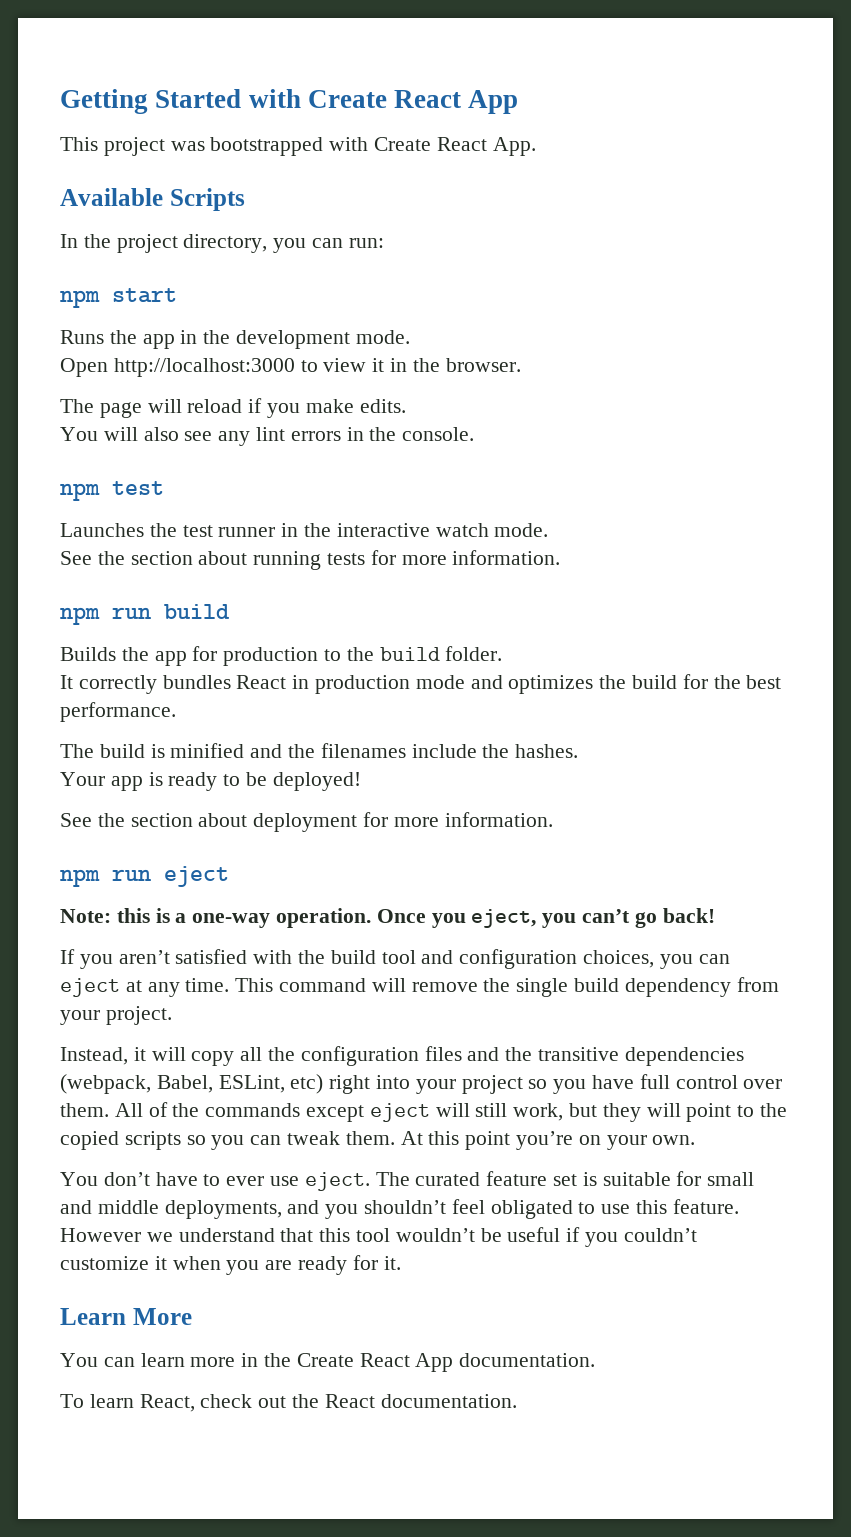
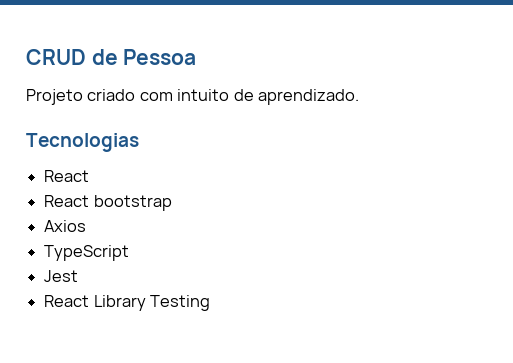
- Getting Started with Create React App
- This project was bootstrapped with Create React App.
- Available Scripts
- In the project directory, you can run:
- npm start
- Runs the app in the development mode.
- Open http://localhost:3000 to view it in the browser.
- The page will reload if you make edits.
- You will also see any lint errors in the console.
- npm test
- Launches the test runner in the interactive watch mode.
- See the section about running tests for more information.
- npm run build
- Builds the app for production to the build folder.
- It correctly bundles React in production mode and optimizes the build for the best performance.
- The build is minified and the filenames include the hashes.
- Your app is ready to be deployed!
- See the section about deployment for more information.
- npm run eject
- Note: this is a one-way operation. Once you eject, you can’t go back!
- If you aren’t satisfied with the build tool and configuration choices, you can eject at any time. This command will remove the single build dependency from your project.
- Instead, it will copy all the configuration files and the transitive dependencies (webpack, Babel, ESLint, etc) right into your project so you have full control over them. All of the commands except eject will still work, but they will point to the copied scripts so you can tweak them. At this point you’re on your own.
- You don’t have to ever use eject. The curated feature set is suitable for small and middle deployments, and you shouldn’t feel obligated to use this feature. However we understand that this tool wouldn’t be useful if you couldn’t customize it when you are ready for it.
- Learn More
- You can learn more in the Create React App documentation.
- To learn React, check out the React documentation.
+ CRUD de Pessoa
+ Projeto criado com intuito de aprendizado.
+ Tecnologias
+ React
+ React bootstrap
+ Axios
+ TypeScript
+ Jest
+ React Library Testing

